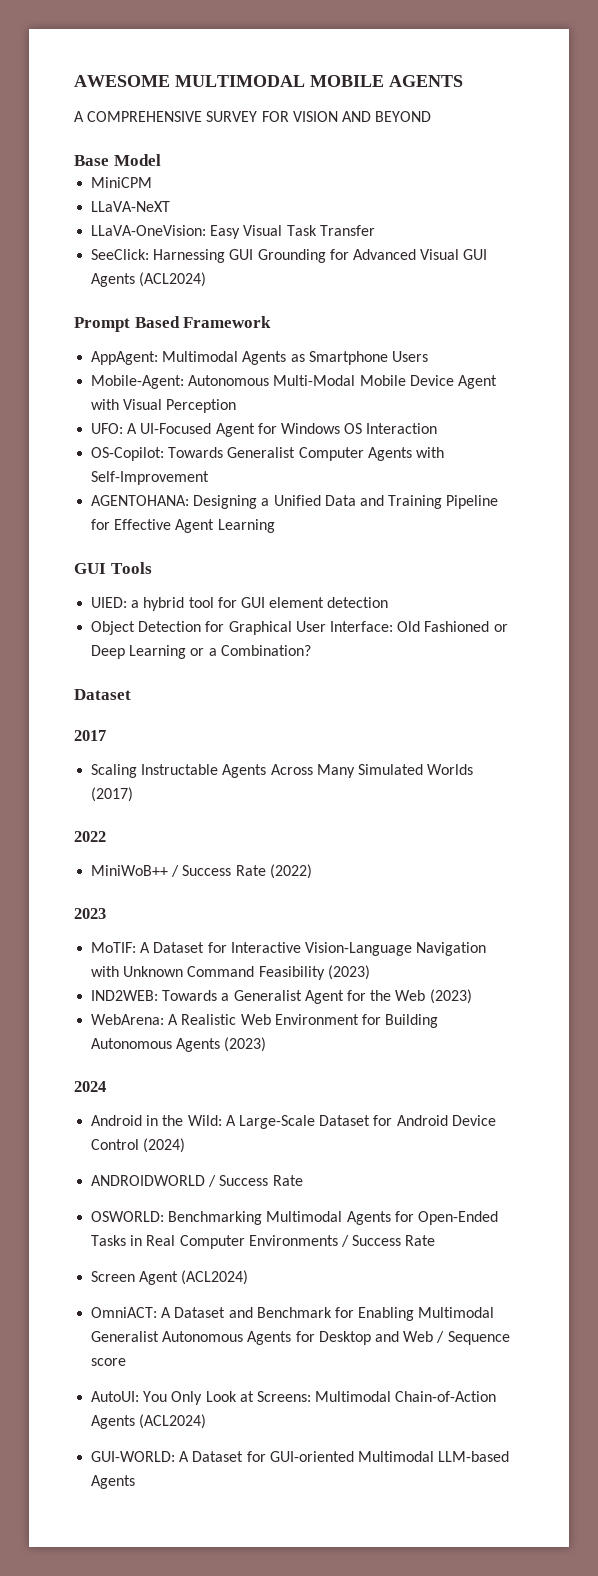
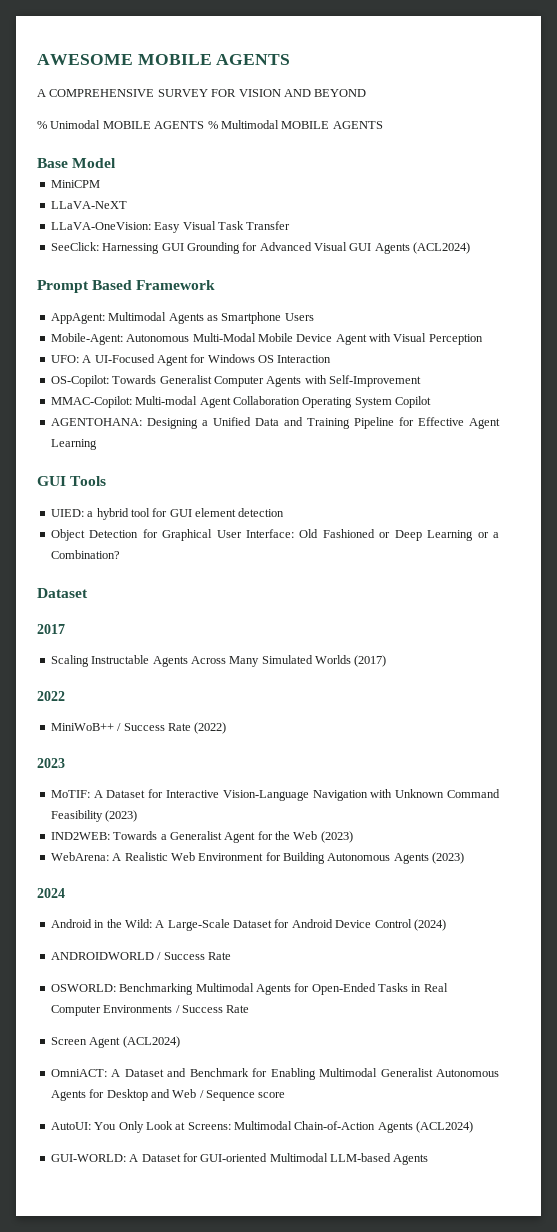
- AWESOME MULTIMODAL MOBILE AGENTS
+ AWESOME MOBILE AGENTS
+ % Unimodal MOBILE AGENTS % Multimodal MOBILE AGENTS
+ MMAC-Copilot: Multi-modal Agent Collaboration Operating System Copilot

